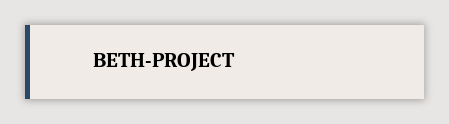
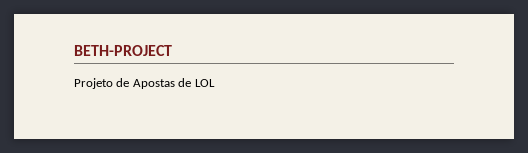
+ Projeto de Apostas de LOL

